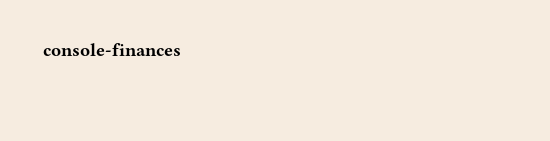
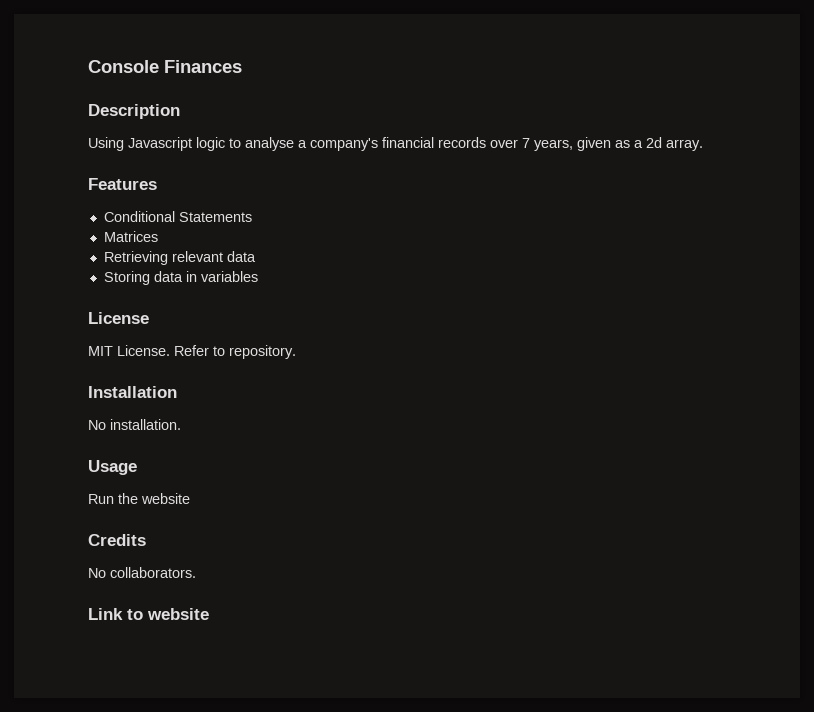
- console-finances
+ Console Finances
+ Description
+ Using Javascript logic to analyse a company's financial records over 7 years, given as a 2d array.
+ Features
+ Conditional Statements
+ Matrices
+ Retrieving relevant data
+ Storing data in variables
+ License
+ MIT License. Refer to repository.
+ Installation
+ No installation.
+ Usage
+ Run the website
+ Credits
+ No collaborators.
+ Link to website

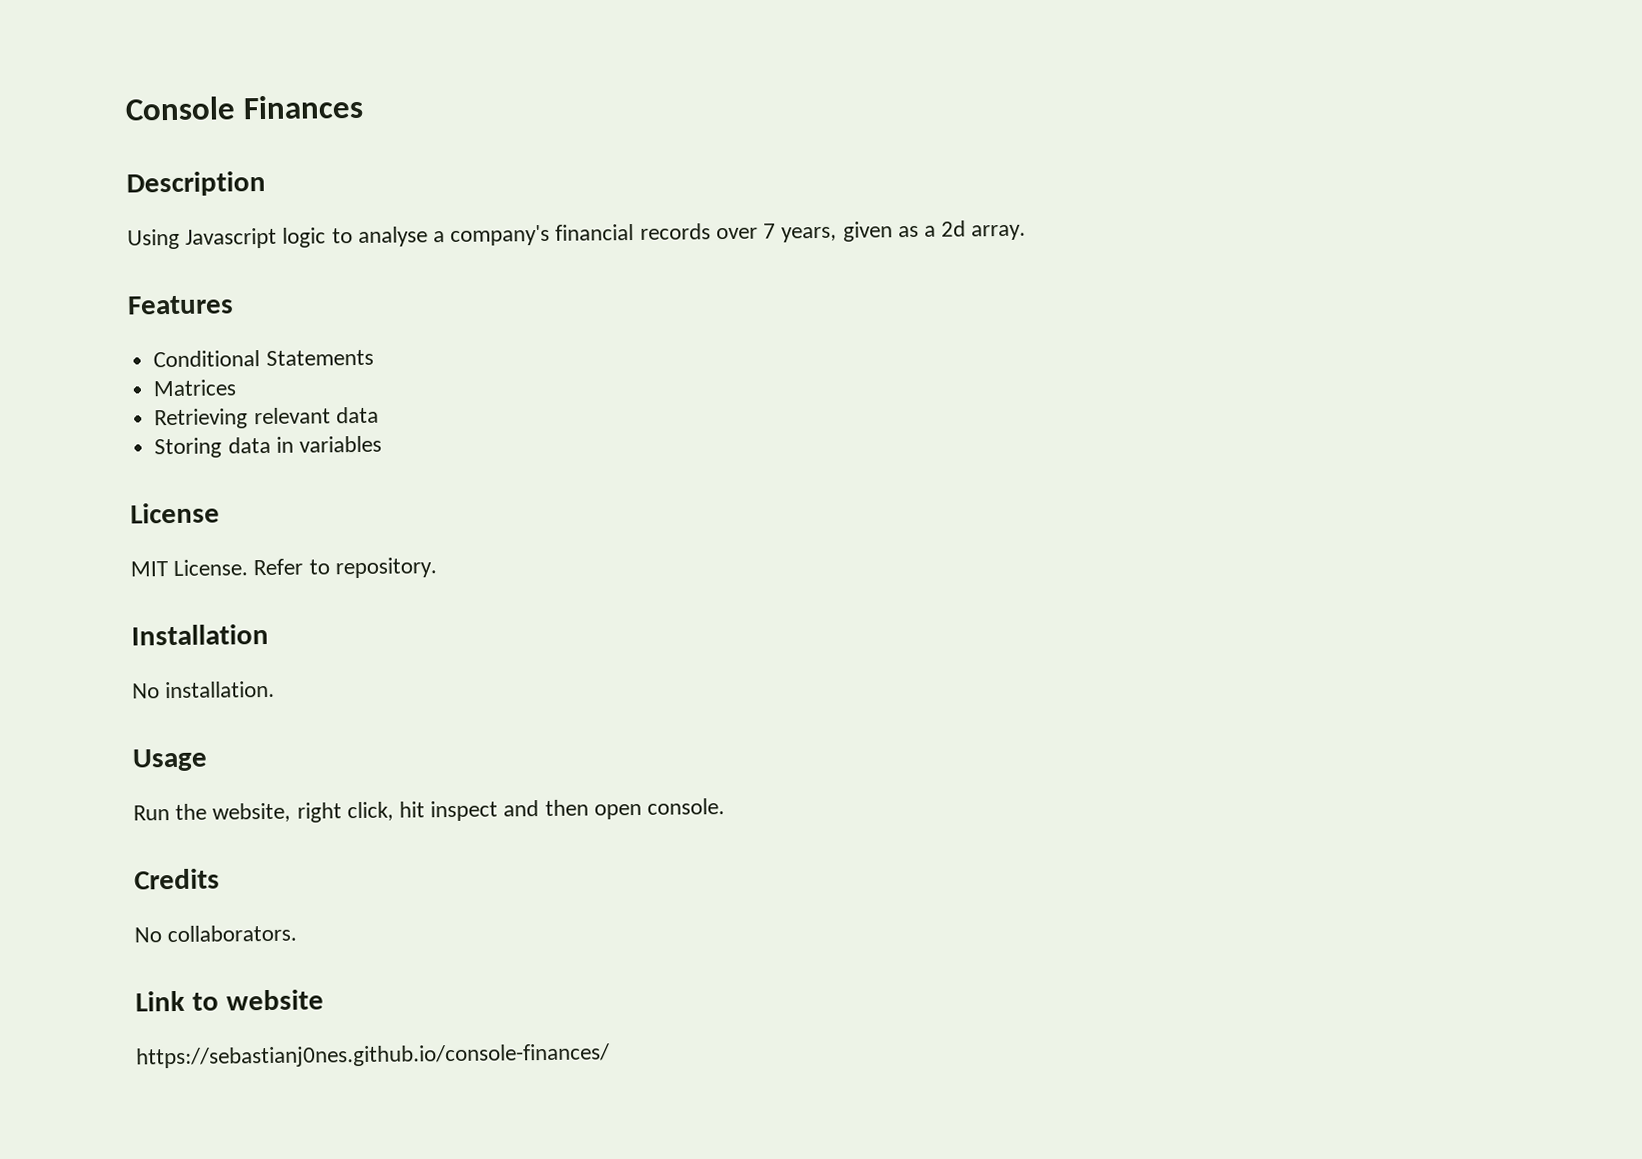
- Run the website
+ Run the website, right click, hit inspect and then open console.
+ https://sebastianj0nes.github.io/console-finances/

